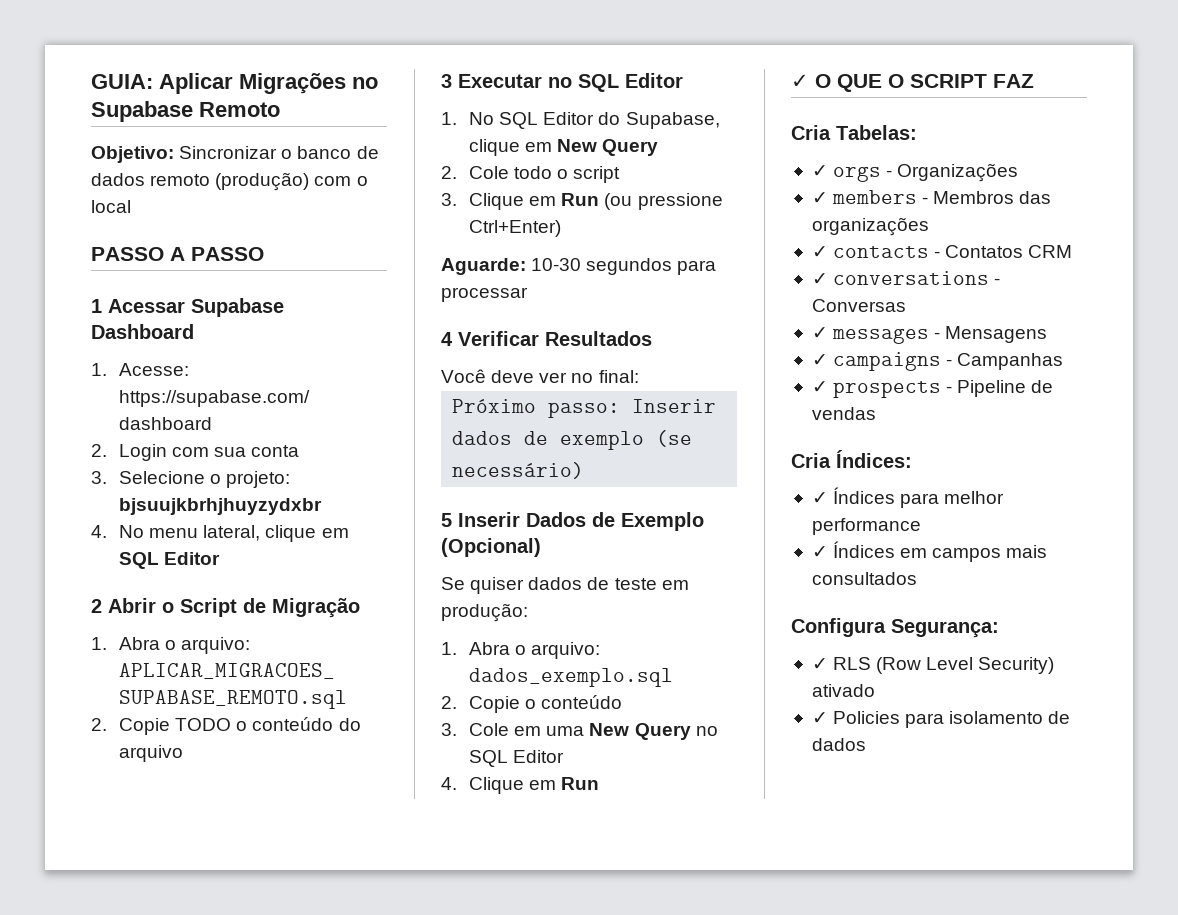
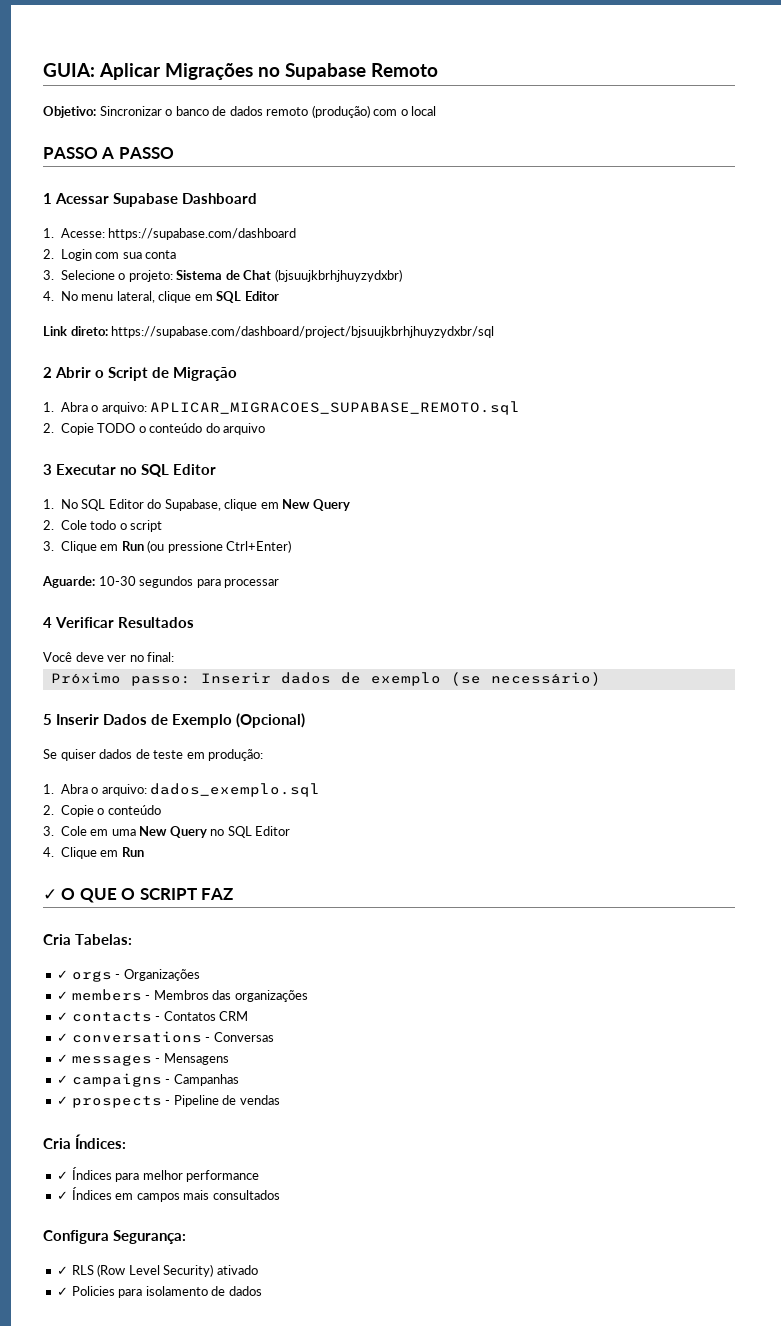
- 3. Selecione o projeto: bjsuujkbrhjhuyzydxbr
+ 3. Selecione o projeto: Sistema de Chat (bjsuujkbrhjhuyzydxbr)
+ Link direto: https://supabase.com/dashboard/project/bjsuujkbrhjhuyzydxbr/sql

